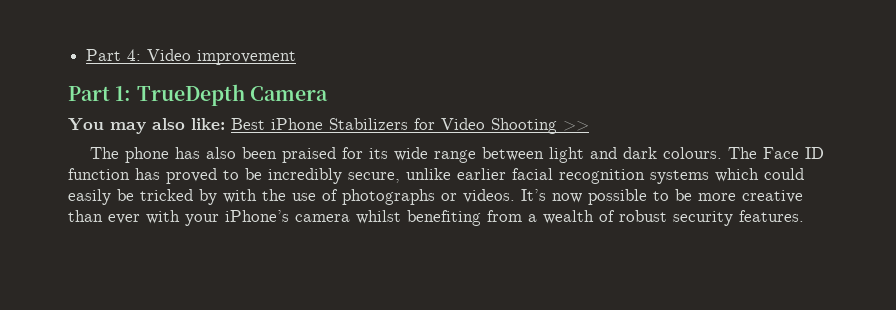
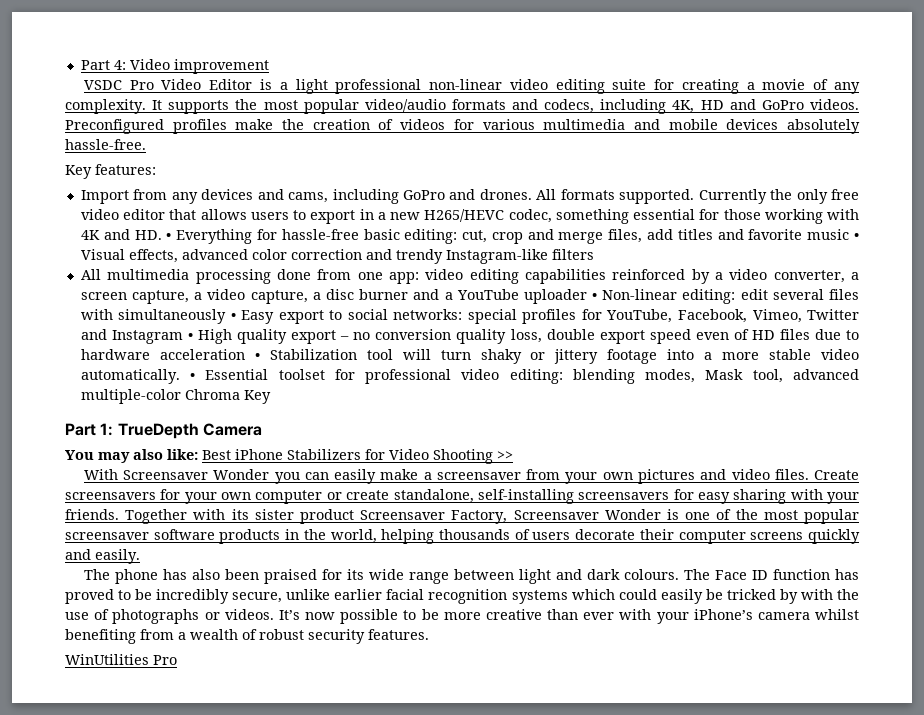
+ VSDC Pro Video Editor is a light professional non-linear video editing suite for creating a movie of any complexity. It supports the most popular video/audio formats and codecs, including 4K, HD and GoPro videos. Preconfigured profiles make the creation of videos for various multimedia and mobile devices absolutely hassle-free.
+ Key features:
+ Import from any devices and cams, including GoPro and drones. All formats supported. Сurrently the only free video editor that allows users to export in a new H265/HEVC codec, something essential for those working with 4K and HD. • Everything for hassle-free basic editing: cut, crop and merge files, add titles and favorite music • Visual effects, advanced color correction and trendy Instagram-like filters
+ All multimedia processing done from one app: video editing capabilities reinforced by a video converter, a screen capture, a video capture, a disc burner and a YouTube uploader • Non-linear editing: edit several files with simultaneously • Easy export to social networks: special profiles for YouTube, Facebook, Vimeo, Twitter and Instagram • High quality export – no conversion quality loss, double export speed even of HD files due to hardware acceleration • Stabilization tool will turn shaky or jittery footage into a more stable video automatically. • Essential toolset for professional video editing: blending modes, Mask tool, advanced multiple-color Chroma Key
+ With Screensaver Wonder you can easily make a screensaver from your own pictures and video files. Create screensavers for your own computer or create standalone, self-installing screensavers for easy sharing with your friends. Together with its sister product Screensaver Factory, Screensaver Wonder is one of the most popular screensaver software products in the world, helping thousands of users decorate their computer screens quickly and easily.
+ WinUtilities Pro

